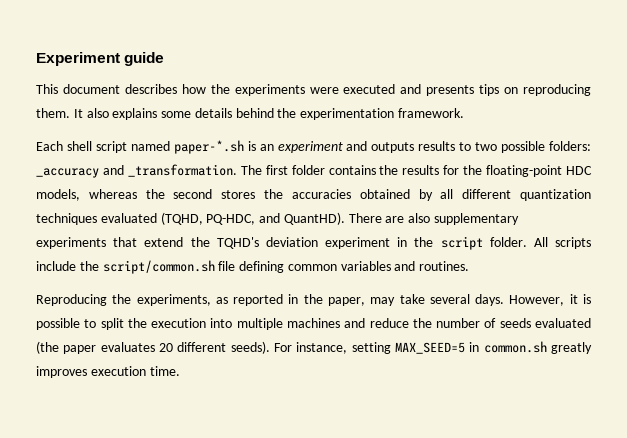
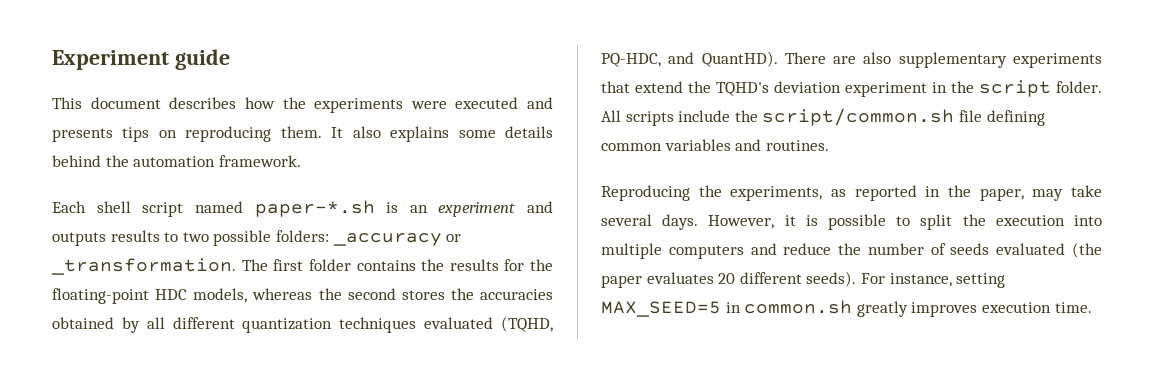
- It also explains some details behind the experimentation framework.
+ It also explains some details behind the automation framework.
- Each shell script named paper-*.sh is an experiment and outputs results to two possible folders: _accuracy and _transformation.
+ Each shell script named paper-*.sh is an experiment and outputs results to two possible folders: _accuracy or _transformation.
- However, it is possible to split the execution into multiple machines and reduce the number of seeds evaluated (the paper evaluates 20 different seeds).
+ However, it is possible to split the execution into multiple computers and reduce the number of seeds evaluated (the paper evaluates 20 different seeds).

